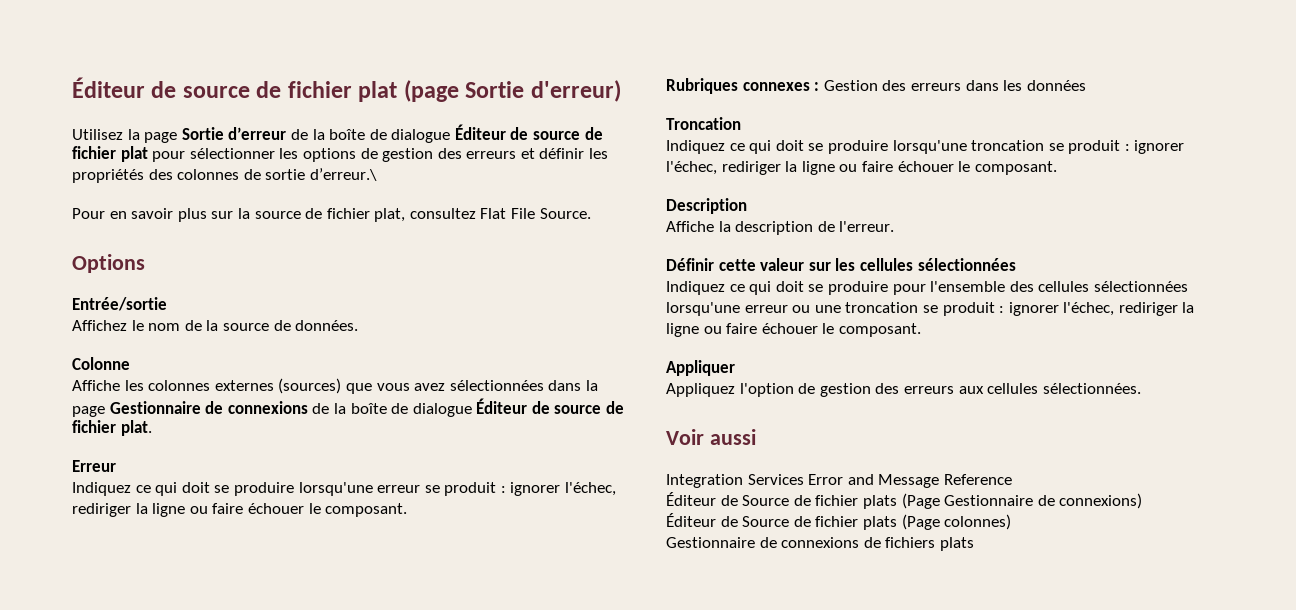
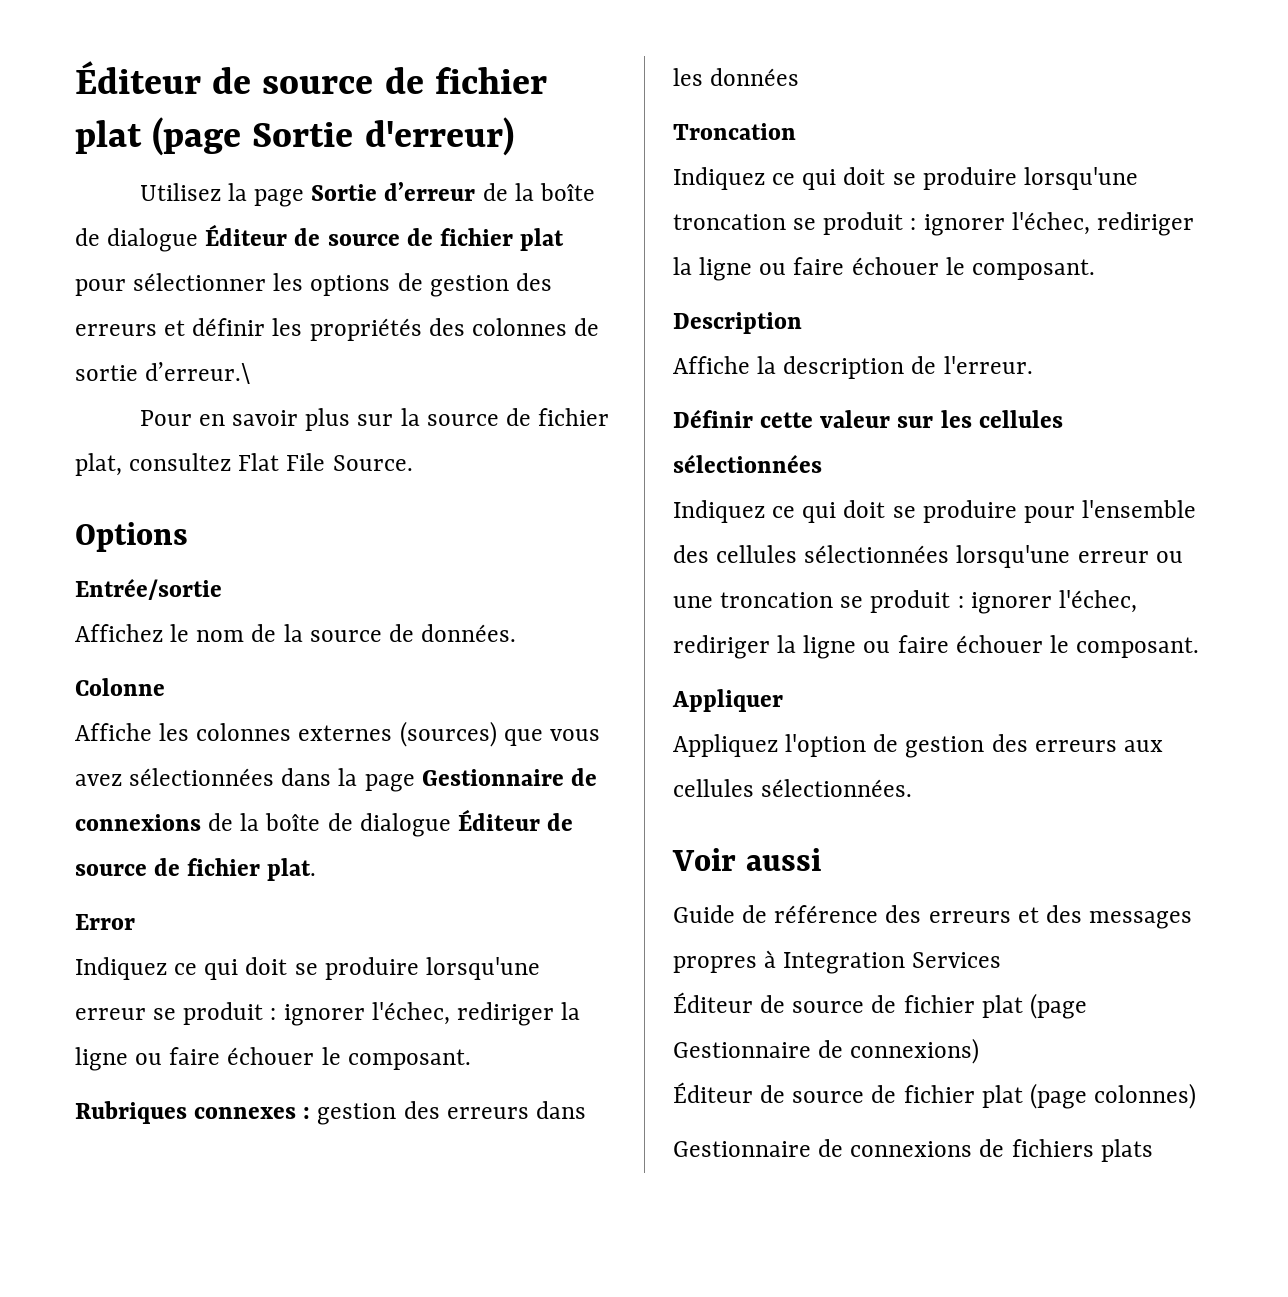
- Erreur
+ Error
- Rubriques connexes : Gestion des erreurs dans les données
+ Rubriques connexes : gestion des erreurs dans les données
- Integration Services Error and Message Reference
- Éditeur de Source de fichier plats (Page Gestionnaire de connexions)
+ Guide de référence des erreurs et des messages propres à Integration Services
+ Éditeur de source de fichier plat (page Gestionnaire de connexions)
- Éditeur de Source de fichier plats (Page colonnes)
+ Éditeur de source de fichier plat (page colonnes)

